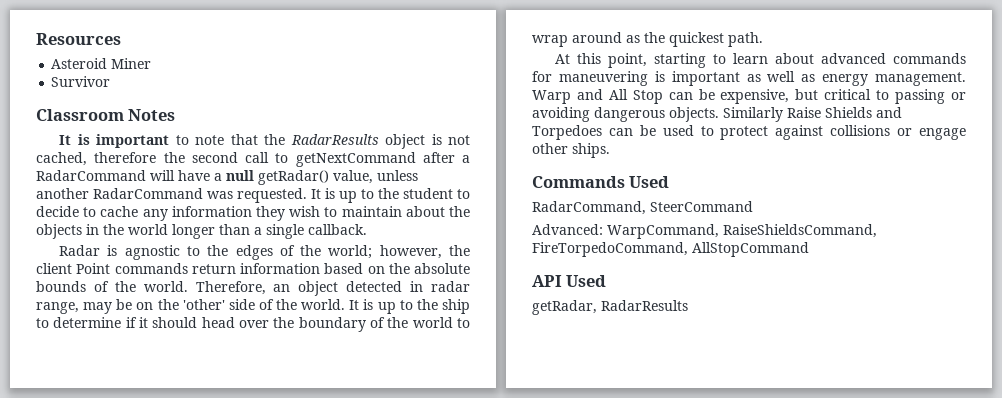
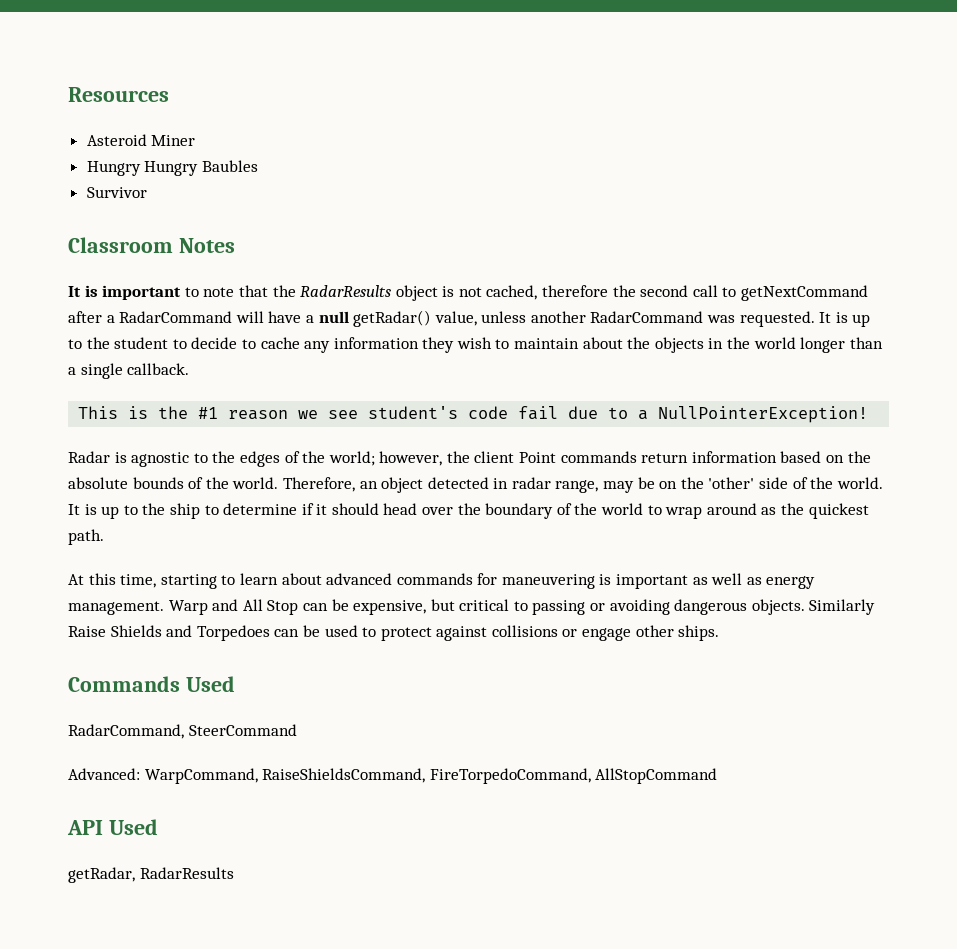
+ Hungry Hungry Baubles
+ This is the #1 reason we see student's code fail due to a NullPointerException!
- At this point, starting to learn about advanced commands for maneuvering is important as well as energy management.
+ At this time, starting to learn about advanced commands for maneuvering is important as well as energy management.

